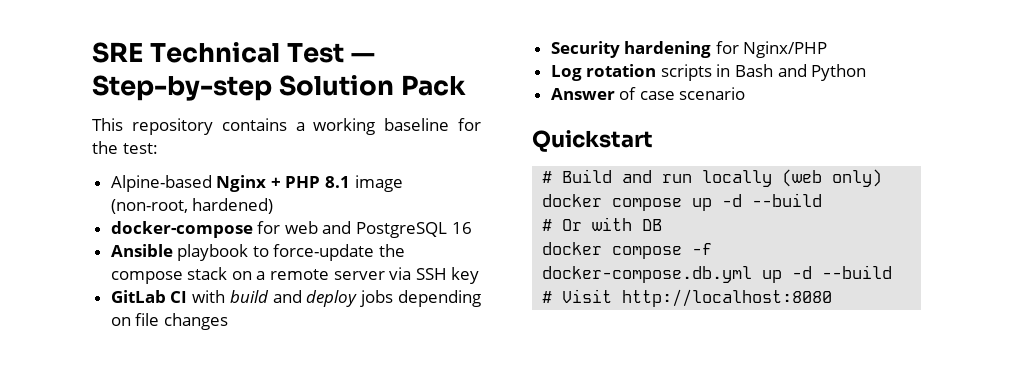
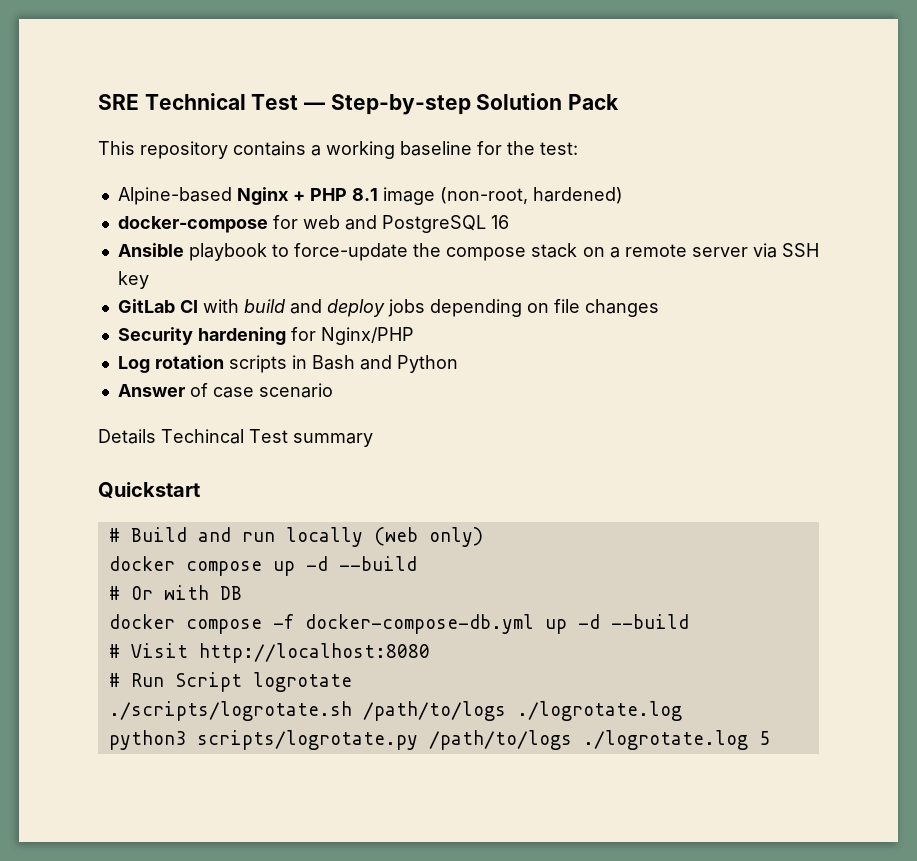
+ Details Techincal Test summary
- docker compose -f docker-compose.db.yml up -d --build
+ docker compose -f docker-compose-db.yml up -d --build
+ # Run Script logrotate
+ ./scripts/logrotate.sh /path/to/logs ./logrotate.log
+ python3 scripts/logrotate.py /path/to/logs ./logrotate.log 5

